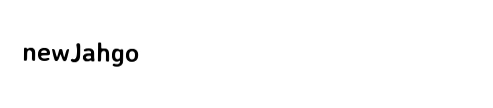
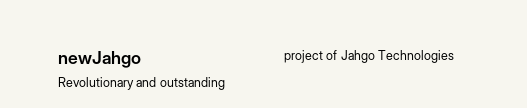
+ Revolutionary and outstanding project of Jahgo Technologies

